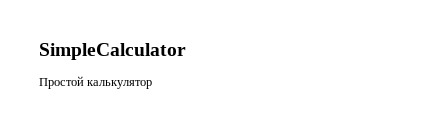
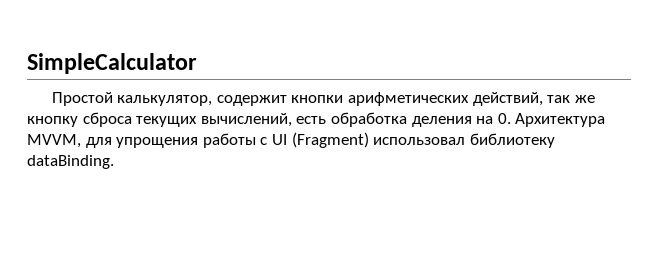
- Простой калькулятор
+ Простой калькулятор, содержит кнопки арифметических действий, так же кнопку сброса текущих вычислений, есть обработка деления на 0. Архитектура MVVM, для упрощения работы с UI (Fragment) использовал библиотеку dataBinding.

